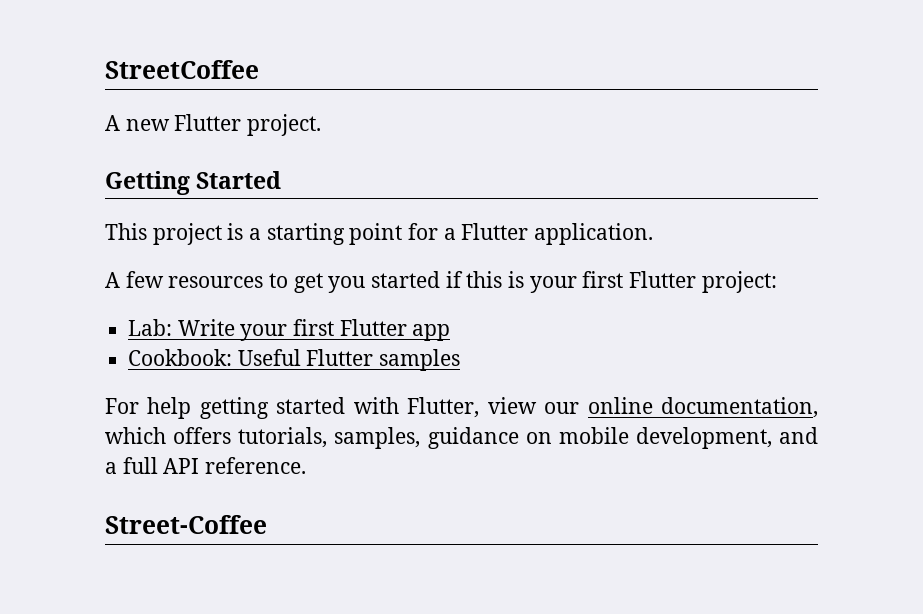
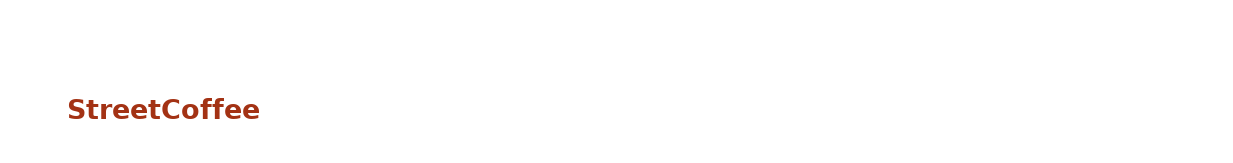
- A new Flutter project.
- Getting Started
- This project is a starting point for a Flutter application.
- A few resources to get you started if this is your first Flutter project:
- Lab: Write your first Flutter app
- Cookbook: Useful Flutter samples
- For help getting started with Flutter, view our online documentation, which offers tutorials, samples, guidance on mobile development, and a full API reference.
- Street-Coffee

